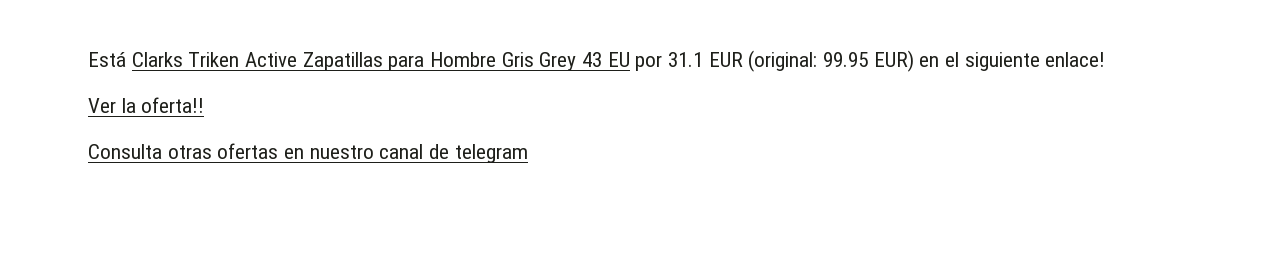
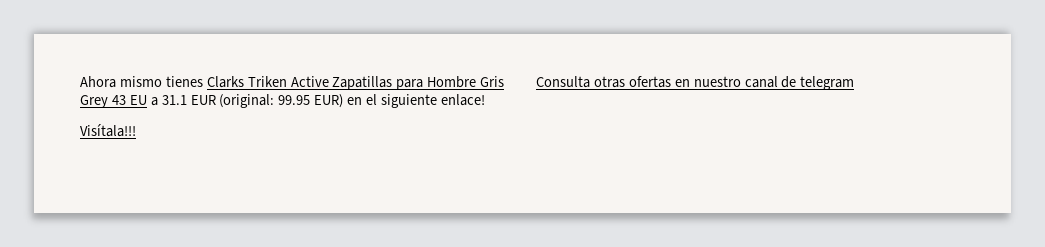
- Está Clarks Triken Active Zapatillas para Hombre Gris Grey 43 EU por 31.1 EUR (original: 99.95 EUR) en el siguiente enlace!
+ Ahora mismo tienes Clarks Triken Active Zapatillas para Hombre Gris Grey 43 EU a 31.1 EUR (original: 99.95 EUR) en el siguiente enlace!
- Ver la oferta!!
+ Visítala!!!

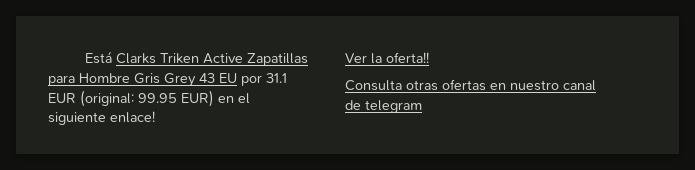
- Ahora mismo tienes Clarks Triken Active Zapatillas para Hombre Gris Grey 43 EU a 31.1 EUR (original: 99.95 EUR) en el siguiente enlace!
+ Está Clarks Triken Active Zapatillas para Hombre Gris Grey 43 EU por 31.1 EUR (original: 99.95 EUR) en el siguiente enlace!
- Visítala!!!
+ Ver la oferta!!

